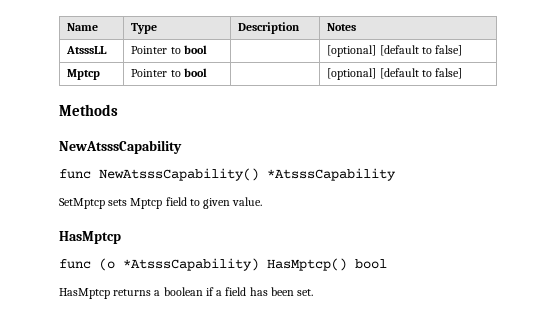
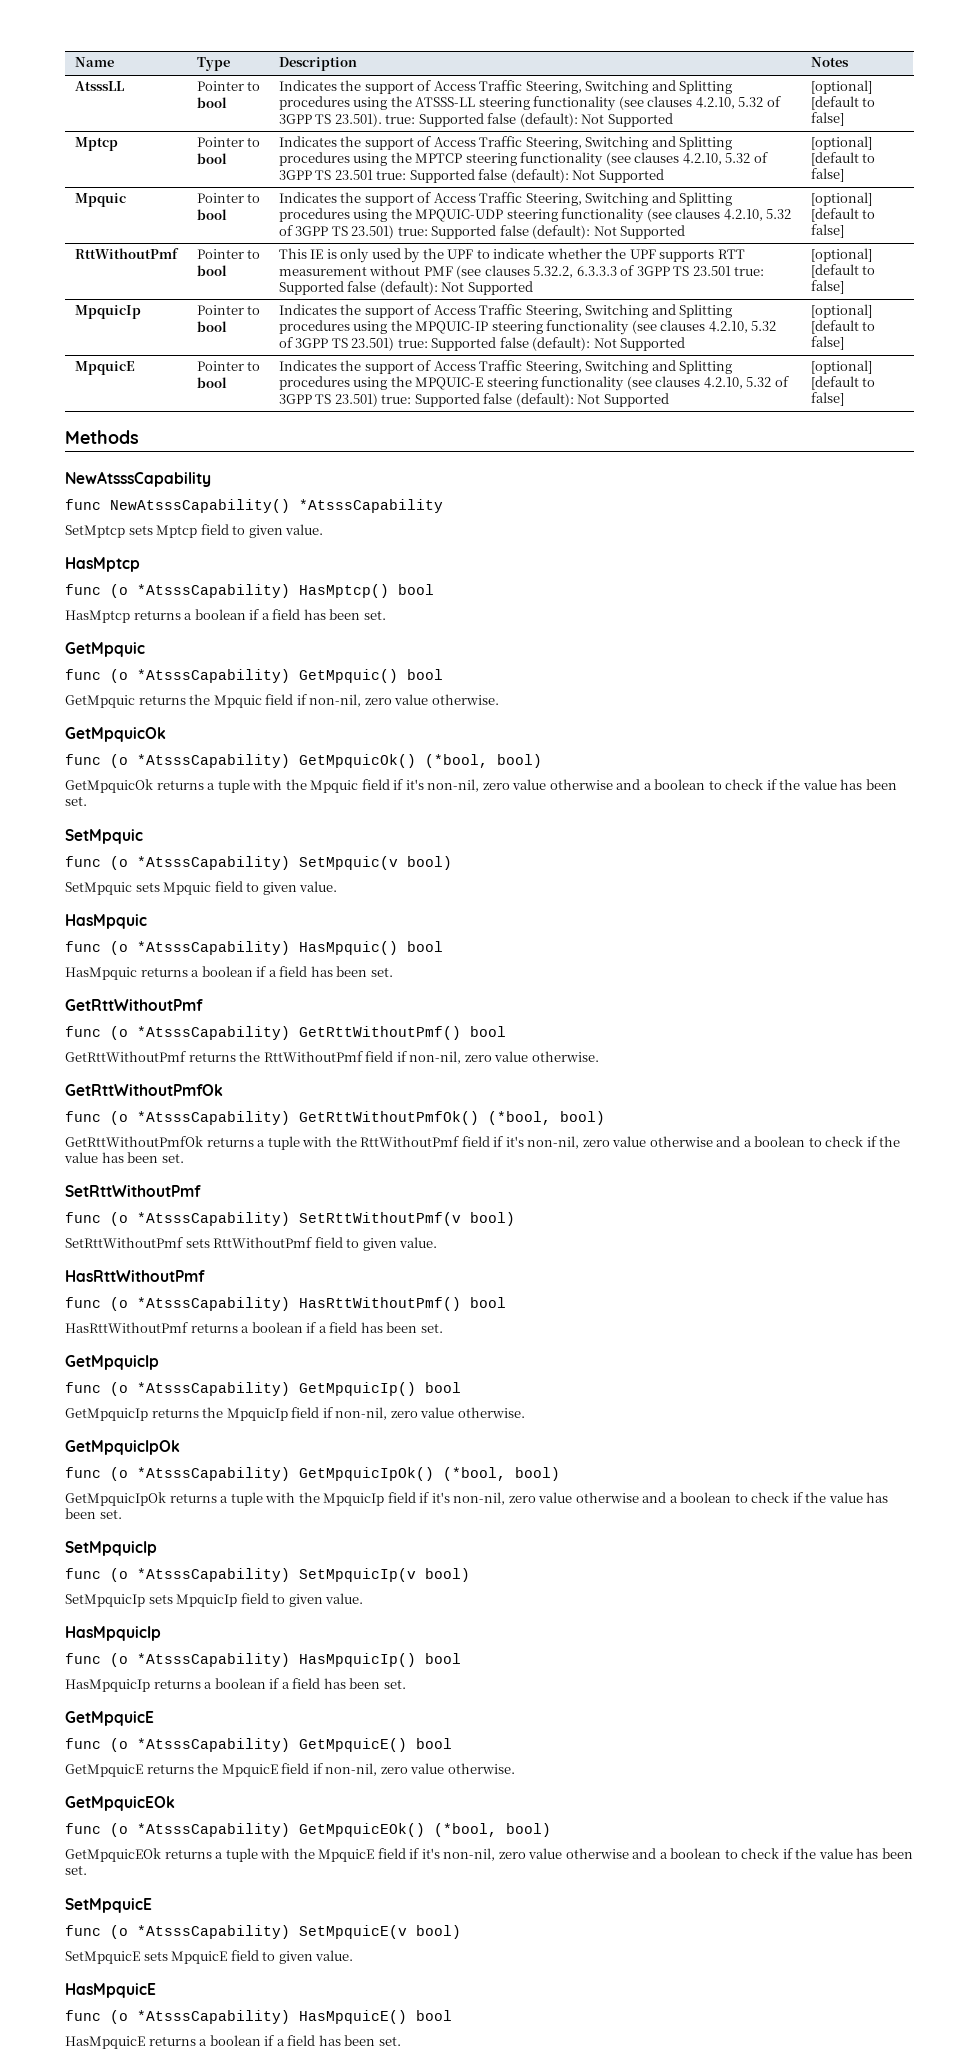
- AtsssLL | Pointer to bool | | [optional] [default to false]
+ AtsssLL | Pointer to bool | Indicates the support of Access Traffic Steering, Switching and Splitting procedures using the ATSSS-LL steering functionality (see clauses 4.2.10, 5.32 of 3GPP TS 23.501). true: Supported false (default): Not Supported | [optional] [default to false]
- Mptcp | Pointer to bool | | [optional] [default to false]
+ Mptcp | Pointer to bool | Indicates the support of Access Traffic Steering, Switching and Splitting procedures using the MPTCP steering functionality (see clauses 4.2.10, 5.32 of 3GPP TS 23.501 true: Supported false (default): Not Supported | [optional] [default to false]
+ Mpquic | Pointer to bool | Indicates the support of Access Traffic Steering, Switching and Splitting procedures using the MPQUIC-UDP steering functionality (see clauses 4.2.10, 5.32 of 3GPP TS 23.501) true: Supported false (default): Not Supported | [optional] [default to false]
+ RttWithoutPmf | Pointer to bool | This IE is only used by the UPF to indicate whether the UPF supports RTT measurement without PMF (see clauses 5.32.2, 6.3.3.3 of 3GPP TS 23.501 true: Supported false (default): Not Supported | [optional] [default to false]
+ MpquicIp | Pointer to bool | Indicates the support of Access Traffic Steering, Switching and Splitting procedures using the MPQUIC-IP steering functionality (see clauses 4.2.10, 5.32 of 3GPP TS 23.501) true: Supported false (default): Not Supported | [optional] [default to false]
+ MpquicE | Pointer to bool | Indicates the support of Access Traffic Steering, Switching and Splitting procedures using the MPQUIC-E steering functionality (see clauses 4.2.10, 5.32 of 3GPP TS 23.501) true: Supported false (default): Not Supported | [optional] [default to false]
  HasMptcp returns a boolean if a field has been set.
+ GetMpquic
+ func (o *AtsssCapability) GetMpquic() bool
+ GetMpquic returns the Mpquic field if non-nil, zero value otherwise.
+ GetMpquicOk
+ func (o *AtsssCapability) GetMpquicOk() (*bool, bool)
+ GetMpquicOk returns a tuple with the Mpquic field if it's non-nil, zero value otherwise and a boolean to check if the value has been set.
+ SetMpquic
+ func (o *AtsssCapability) SetMpquic(v bool)
+ SetMpquic sets Mpquic field to given value.
+ HasMpquic
+ func (o *AtsssCapability) HasMpquic() bool
+ HasMpquic returns a boolean if a field has been set.
+ GetRttWithoutPmf
+ func (o *AtsssCapability) GetRttWithoutPmf() bool
+ GetRttWithoutPmf returns the RttWithoutPmf field if non-nil, zero value otherwise.
+ GetRttWithoutPmfOk
+ func (o *AtsssCapability) GetRttWithoutPmfOk() (*bool, bool)
+ GetRttWithoutPmfOk returns a tuple with the RttWithoutPmf field if it's non-nil, zero value otherwise and a boolean to check if the value has been set.
+ SetRttWithoutPmf
+ func (o *AtsssCapability) SetRttWithoutPmf(v bool)
+ SetRttWithoutPmf sets RttWithoutPmf field to given value.
+ HasRttWithoutPmf
+ func (o *AtsssCapability) HasRttWithoutPmf() bool
+ HasRttWithoutPmf returns a boolean if a field has been set.
+ GetMpquicIp
+ func (o *AtsssCapability) GetMpquicIp() bool
+ GetMpquicIp returns the MpquicIp field if non-nil, zero value otherwise.
+ GetMpquicIpOk
+ func (o *AtsssCapability) GetMpquicIpOk() (*bool, bool)
+ GetMpquicIpOk returns a tuple with the MpquicIp field if it's non-nil, zero value otherwise and a boolean to check if the value has been set.
+ SetMpquicIp
+ func (o *AtsssCapability) SetMpquicIp(v bool)
+ SetMpquicIp sets MpquicIp field to given value.
+ HasMpquicIp
+ func (o *AtsssCapability) HasMpquicIp() bool
+ HasMpquicIp returns a boolean if a field has been set.
+ GetMpquicE
+ func (o *AtsssCapability) GetMpquicE() bool
+ GetMpquicE returns the MpquicE field if non-nil, zero value otherwise.
+ GetMpquicEOk
+ func (o *AtsssCapability) GetMpquicEOk() (*bool, bool)
+ GetMpquicEOk returns a tuple with the MpquicE field if it's non-nil, zero value otherwise and a boolean to check if the value has been set.
+ SetMpquicE
+ func (o *AtsssCapability) SetMpquicE(v bool)
+ SetMpquicE sets MpquicE field to given value.
+ HasMpquicE
+ func (o *AtsssCapability) HasMpquicE() bool
+ HasMpquicE returns a boolean if a field has been set.

